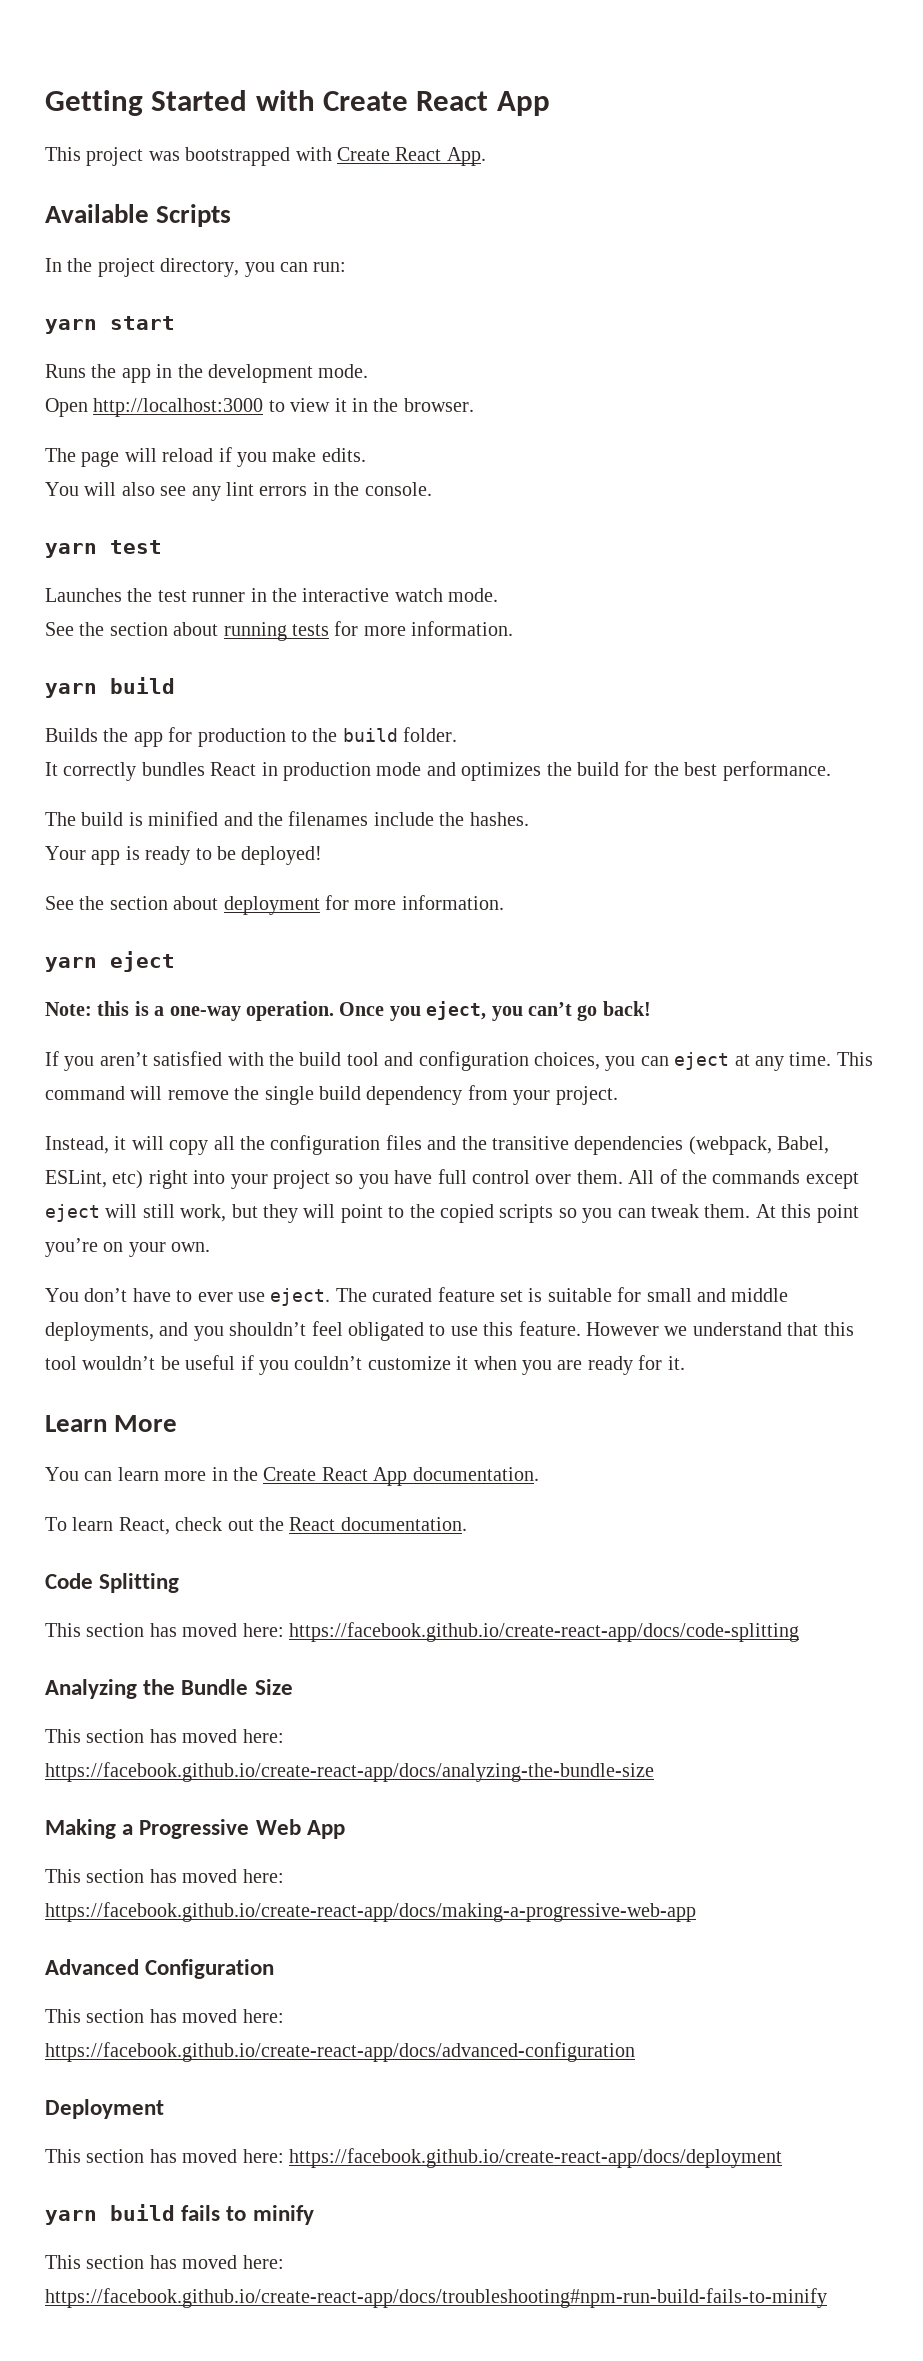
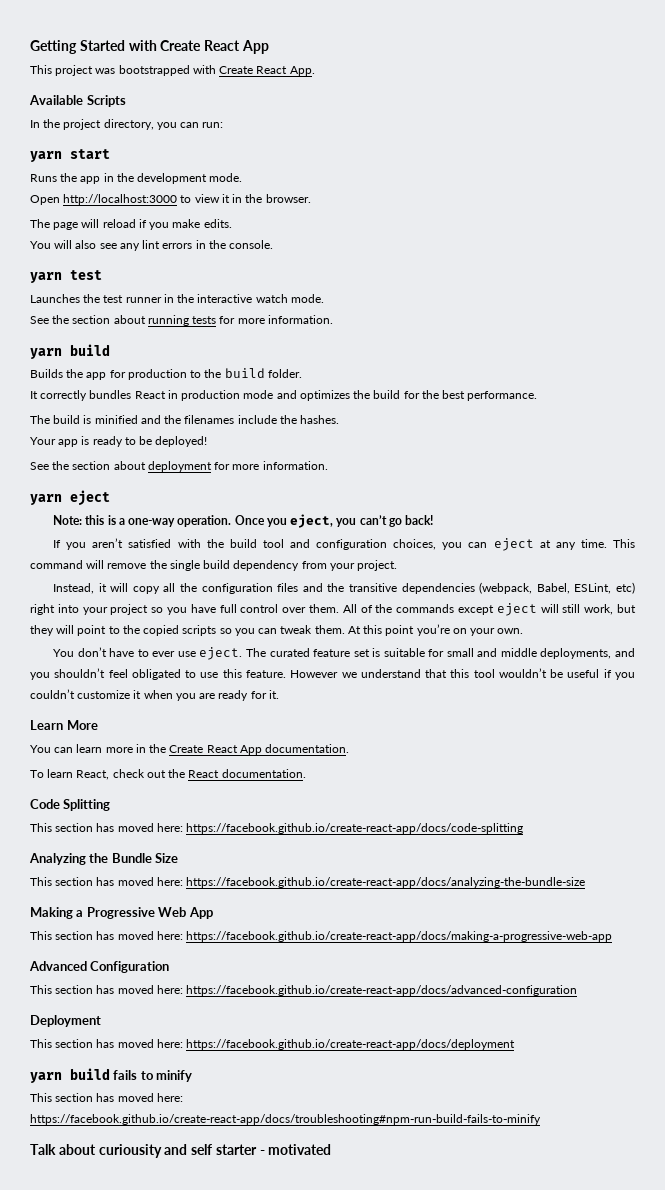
+ Talk about curiousity and self starter - motivated

